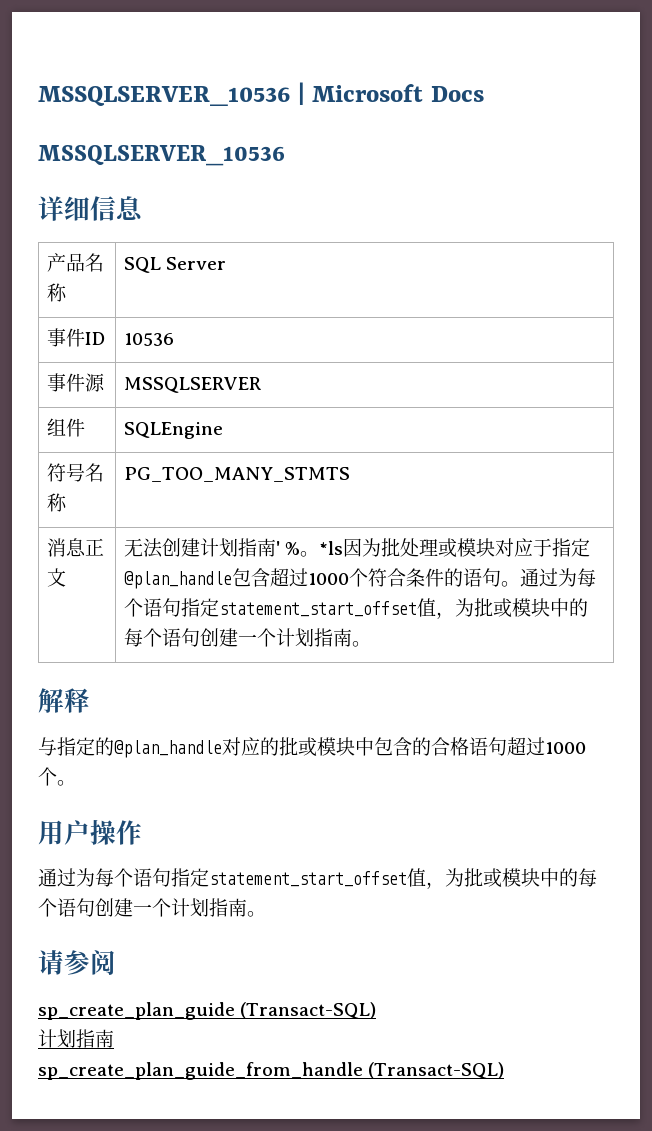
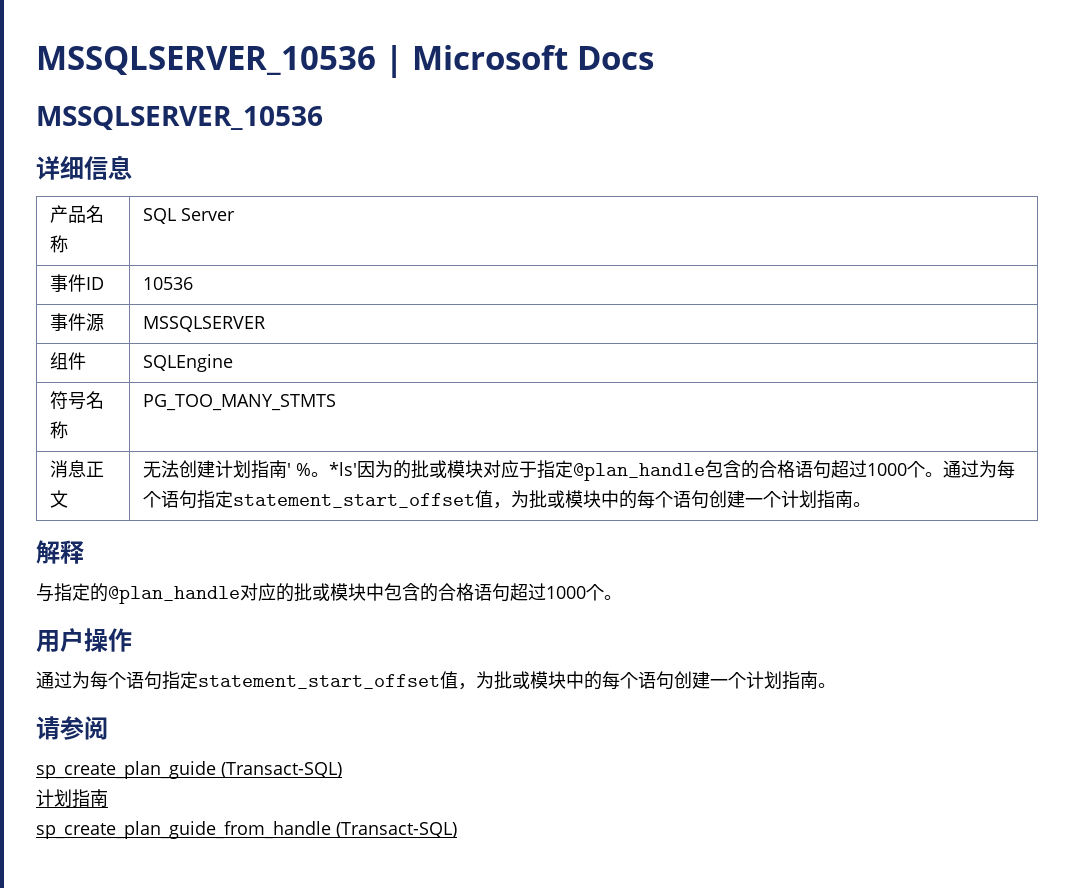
- *ls因为批处理或模块对应于指定@plan_handle包含超过1000个符合条件的语句。
+ *ls'因为的批或模块对应于指定@plan_handle包含的合格语句超过1000个。

